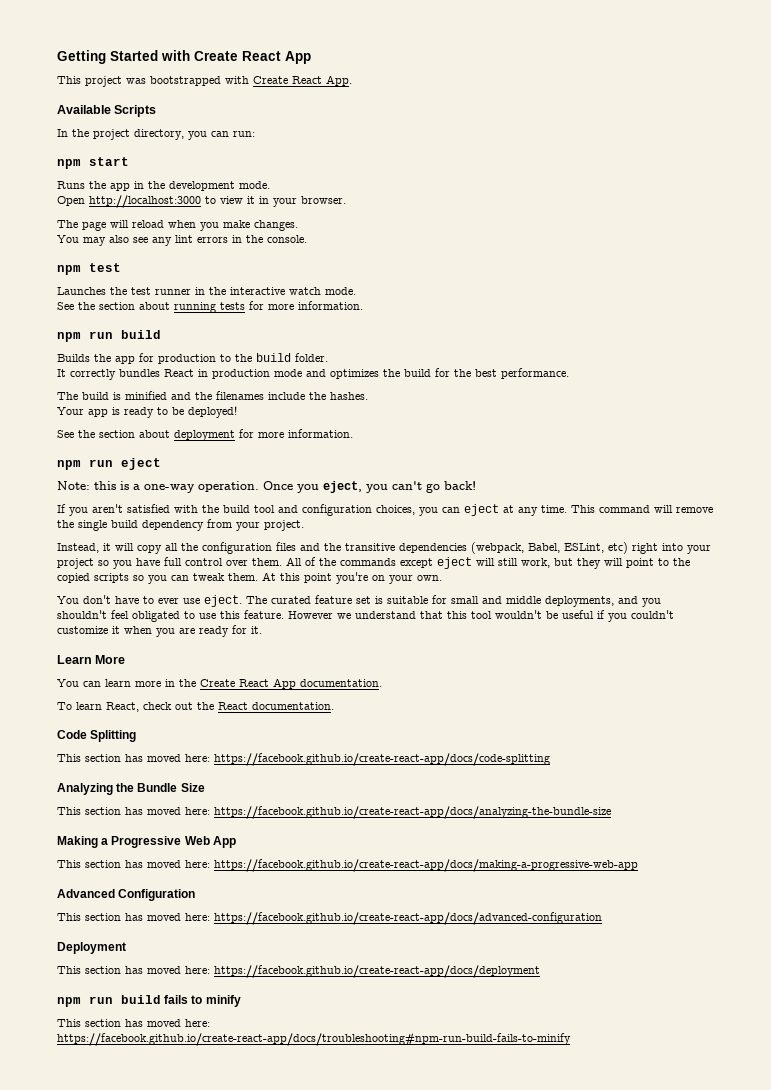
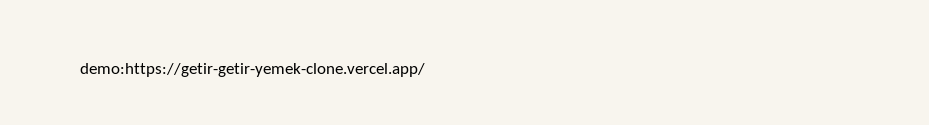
- Getting Started with Create React App
- This project was bootstrapped with Create React App.
- Available Scripts
- In the project directory, you can run:
- npm start
- Runs the app in the development mode.
- Open http://localhost:3000 to view it in your browser.
- The page will reload when you make changes.
- You may also see any lint errors in the console.
- npm test
- Launches the test runner in the interactive watch mode.
- See the section about running tests for more information.
- npm run build
- Builds the app for production to the build folder.
- It correctly bundles React in production mode and optimizes the build for the best performance.
- The build is minified and the filenames include the hashes.
- Your app is ready to be deployed!
- See the section about deployment for more information.
- npm run eject
- Note: this is a one-way operation. Once you eject, you can't go back!
- If you aren't satisfied with the build tool and configuration choices, you can eject at any time. This command will remove the single build dependency from your project.
- Instead, it will copy all the configuration files and the transitive dependencies (webpack, Babel, ESLint, etc) right into your project so you have full control over them. All of the commands except eject will still work, but they will point to the copied scripts so you can tweak them. At this point you're on your own.
- You don't have to ever use eject. The curated feature set is suitable for small and middle deployments, and you shouldn't feel obligated to use this feature. However we understand that this tool wouldn't be useful if you couldn't customize it when you are ready for it.
- Learn More
- You can learn more in the Create React App documentation.
- To learn React, check out the React documentation.
- Code Splitting
- This section has moved here: https://facebook.github.io/create-react-app/docs/code-splitting
- Analyzing the Bundle Size
- This section has moved here: https://facebook.github.io/create-react-app/docs/analyzing-the-bundle-size
- Making a Progressive Web App
- This section has moved here: https://facebook.github.io/create-react-app/docs/making-a-progressive-web-app
- Advanced Configuration
- This section has moved here: https://facebook.github.io/create-react-app/docs/advanced-configuration
- Deployment
- This section has moved here: https://facebook.github.io/create-react-app/docs/deployment
- npm run build fails to minify
- This section has moved here: https://facebook.github.io/create-react-app/docs/troubleshooting#npm-run-build-fails-to-minify
+ demo:https://getir-getir-yemek-clone.vercel.app/

